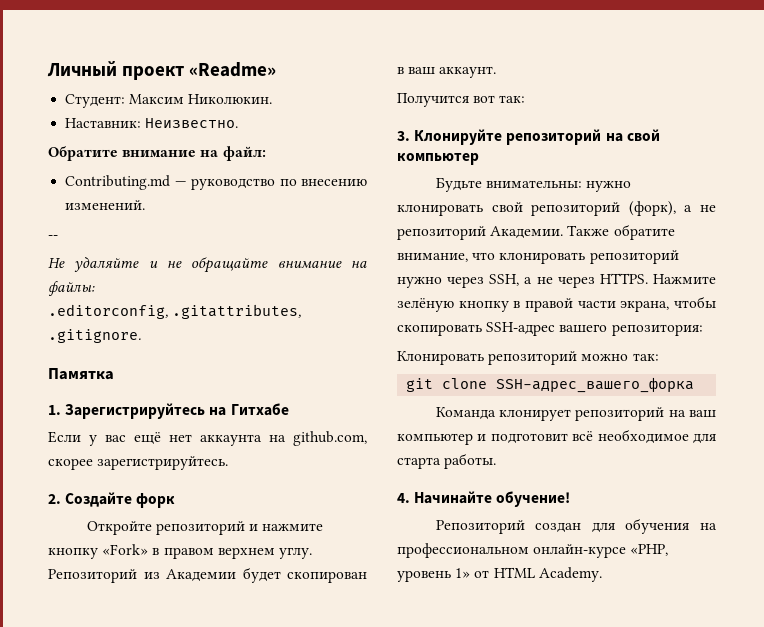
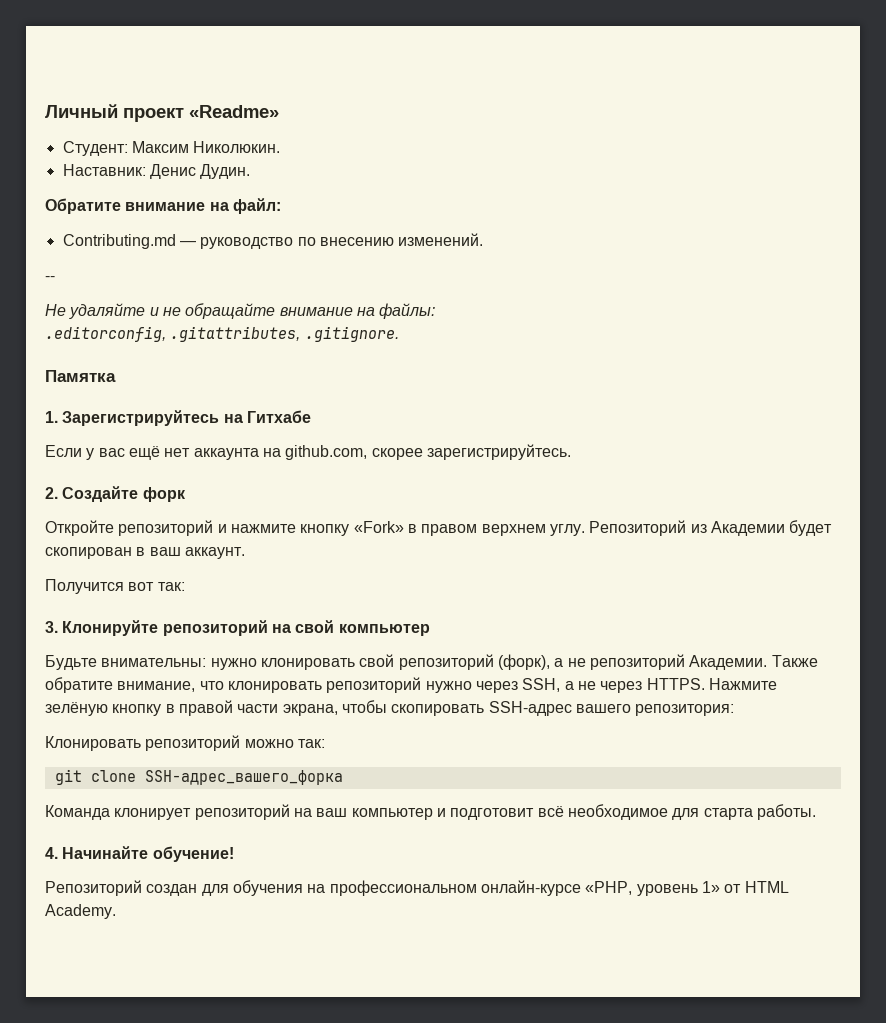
- Наставник: Неизвестно.
+ Наставник: Денис Дудин.

